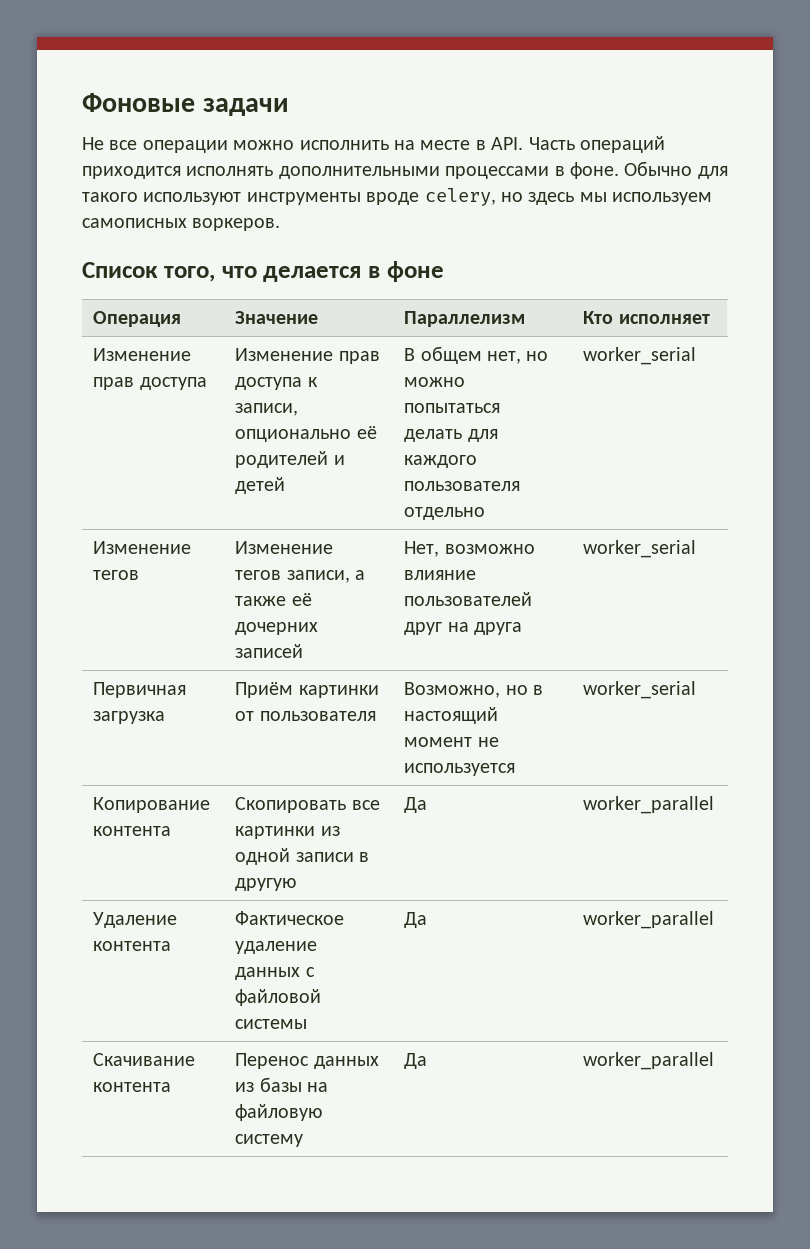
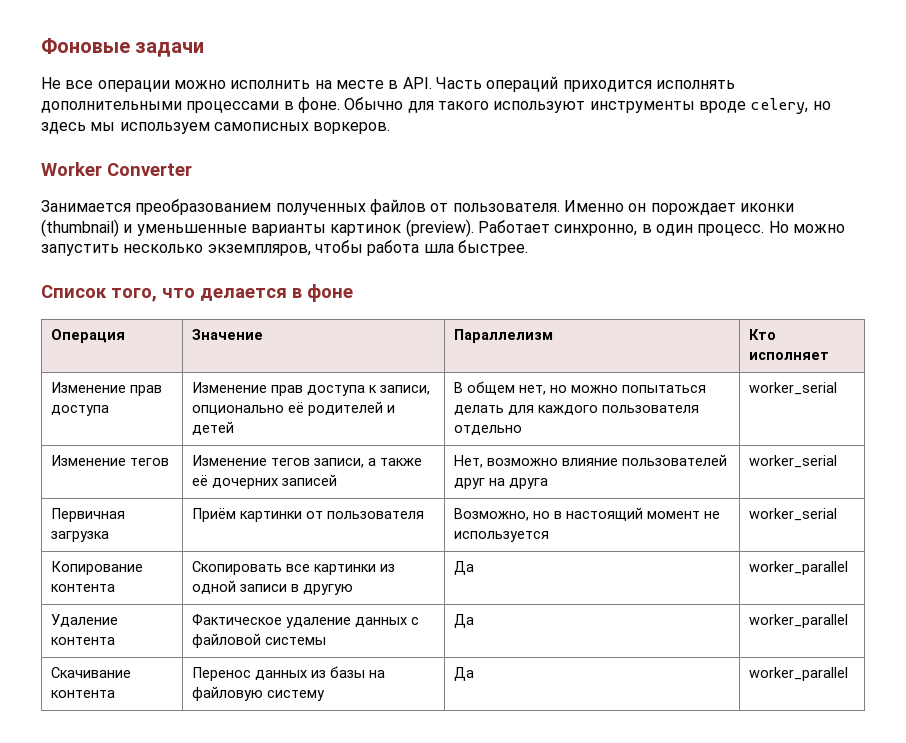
+ Worker Converter
+ Занимается преобразованием полученных файлов от пользователя. Именно он порождает иконки (thumbnail) и уменьшенные варианты картинок (preview). Работает синхронно, в один процесс. Но можно запустить несколько экземпляров, чтобы работа шла быстрее.

